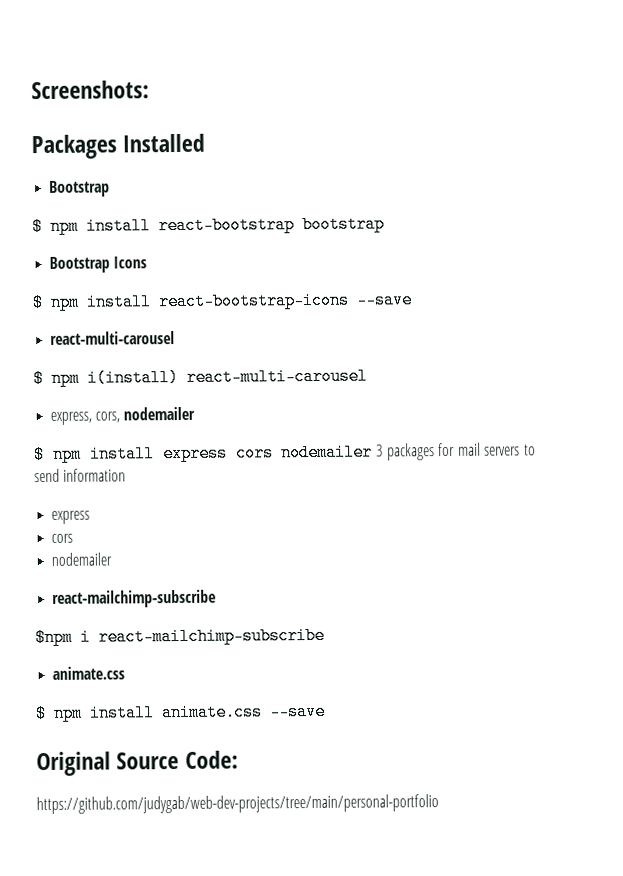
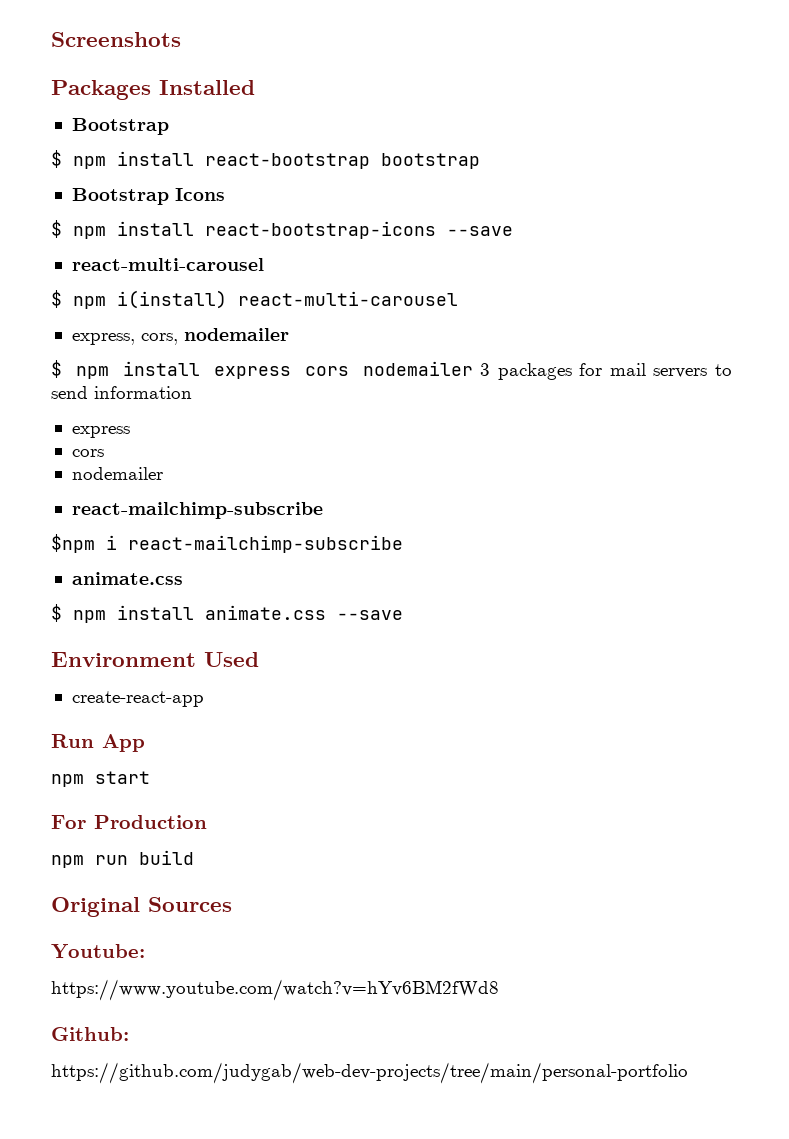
- Screenshots:
+ Screenshots
- Original Source Code:
+ Environment Used
+ create-react-app
+ Run App
+ npm start
+ For Production
+ npm run build
+ Original Sources
+ Youtube:
+ https://www.youtube.com/watch?v=hYv6BM2fWd8
+ Github:

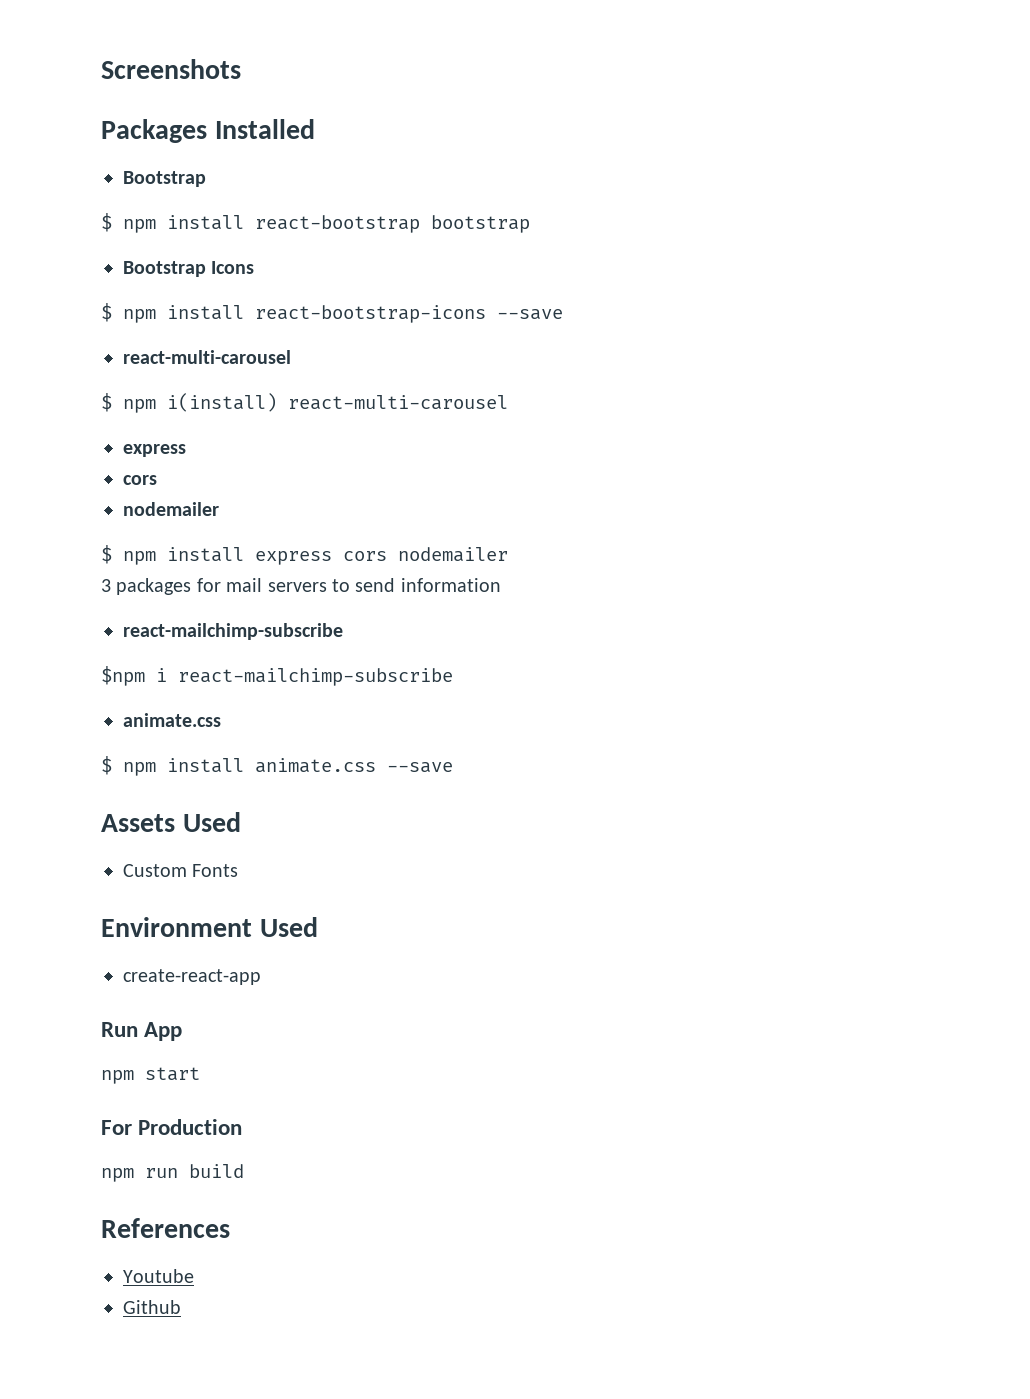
  $ npm i(install) react-multi-carousel
- express, cors, nodemailer
+ express
+ cors
+ nodemailer
- $ npm install express cors nodemailer 3 packages for mail servers to send information
- express
- cors
- nodemailer
+ $ npm install express cors nodemailer
+ 3 packages for mail servers to send information
+ Assets Used
+ Custom Fonts
- Original Sources
- Youtube:
- https://www.youtube.com/watch?v=hYv6BM2fWd8
- Github:
- https://github.com/judygab/web-dev-projects/tree/main/personal-portfolio
+ References
+ Youtube
+ Github

